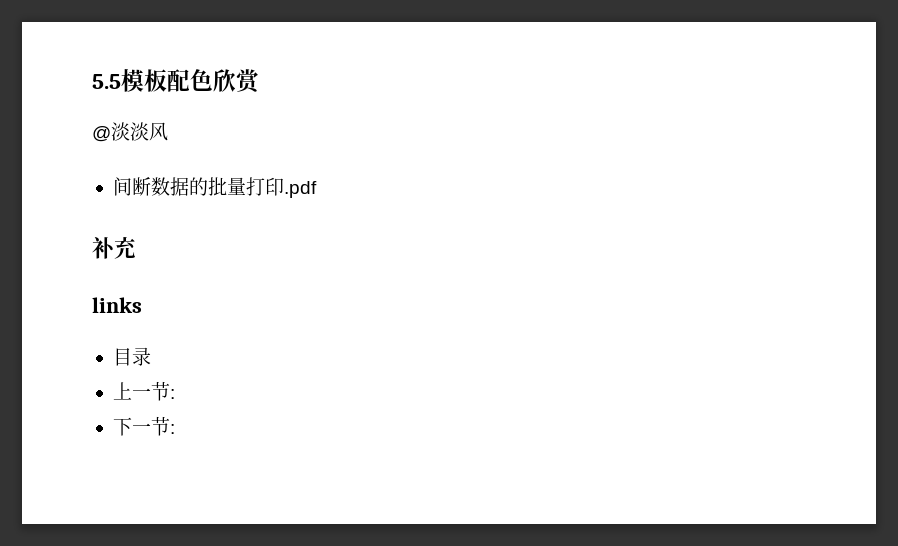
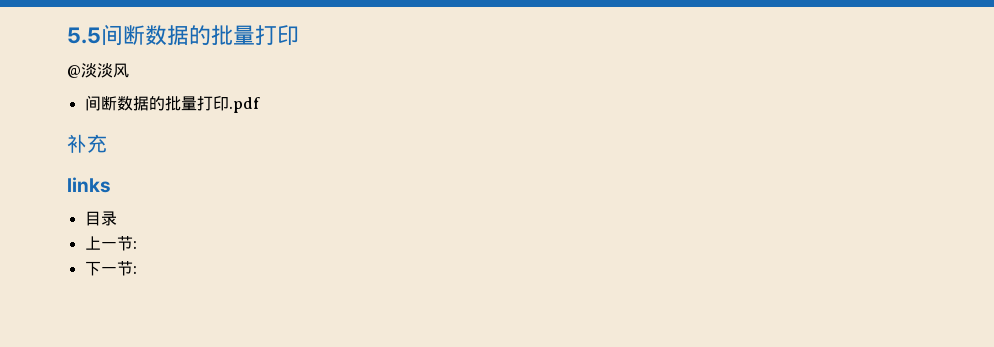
- 5.5模板配色欣赏
+ 5.5间断数据的批量打印

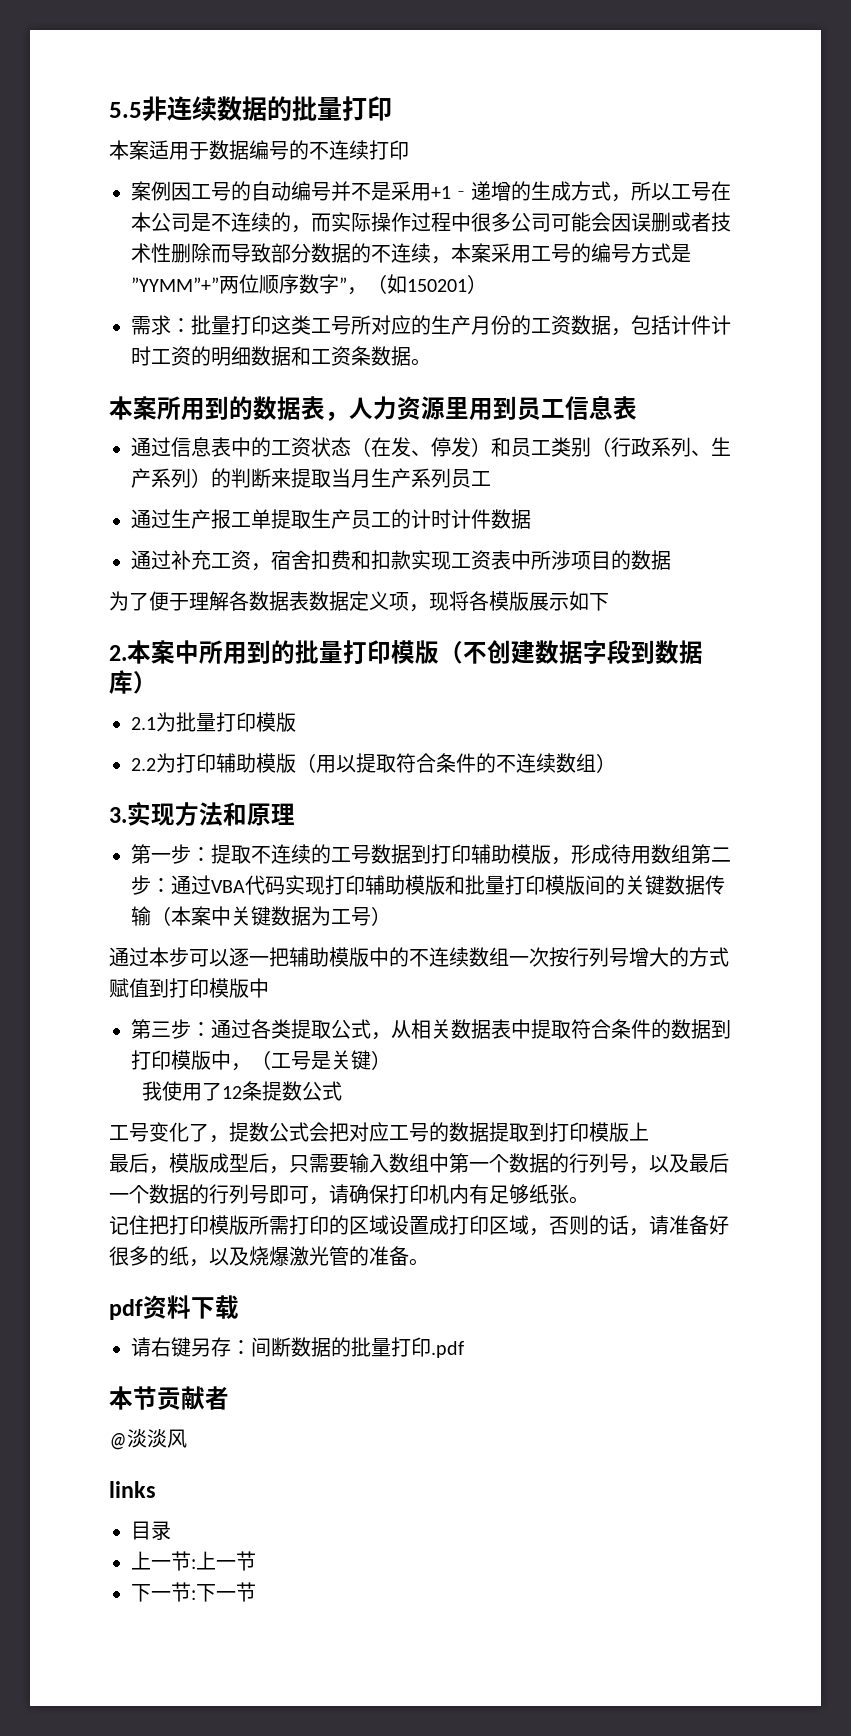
- 5.5间断数据的批量打印
+ 5.5非连续数据的批量打印
- @淡淡风
- 间断数据的批量打印.pdf
+ 本案适用于数据编号的不连续打印
+ 案例因工号的自动编号并不是采用+1‐递增的生成方式，所以工号在本公司是不连续的，而实际操作过程中很多公司可能会因误删或者技术性删除而导致部分数据的不连续，本案采用工号的编号方式是”YYMM”+”两位顺序数字”，（如150201）
+ 需求：批量打印这类工号所对应的生产月份的工资数据，包括计件计时工资的明细数据和工资条数据。
+ 本案所用到的数据表，人力资源里用到员工信息表
+ 通过信息表中的工资状态（在发、停发）和员工类别（行政系列、生产系列）的判断来提取当月生产系列员工
+ 通过生产报工单提取生产员工的计时计件数据
+ 通过补充工资，宿舍扣费和扣款实现工资表中所涉项目的数据
+ 为了便于理解各数据表数据定义项，现将各模版展示如下
+ 2.本案中所用到的批量打印模版（不创建数据字段到数据库）
+ 2.1为批量打印模版
+ 2.2为打印辅助模版（用以提取符合条件的不连续数组）
+ 3.实现方法和原理
+ 第一步：提取不连续的工号数据到打印辅助模版，形成待用数组第二步：通过VBA代码实现打印辅助模版和批量打印模版间的关键数据传输（本案中关键数据为工号）
+ 通过本步可以逐一把辅助模版中的不连续数组一次按行列号增大的方式赋值到打印模版中
+ 第三步：通过各类提取公式，从相关数据表中提取符合条件的数据到打印模版中，（工号是关键）
+ 我使用了12条提数公式
+ 工号变化了，提数公式会把对应工号的数据提取到打印模版上
+ 最后，模版成型后，只需要输入数组中第一个数据的行列号，以及最后一个数据的行列号即可，请确保打印机内有足够纸张。
+ 记住把打印模版所需打印的区域设置成打印区域，否则的话，请准备好很多的纸，以及烧爆激光管的准备。
+ pdf资料下载
+ 请右键另存：间断数据的批量打印.pdf
- 补充
+ 本节贡献者
+ @淡淡风
- 上一节:
+ 上一节:上一节
- 下一节:
+ 下一节:下一节

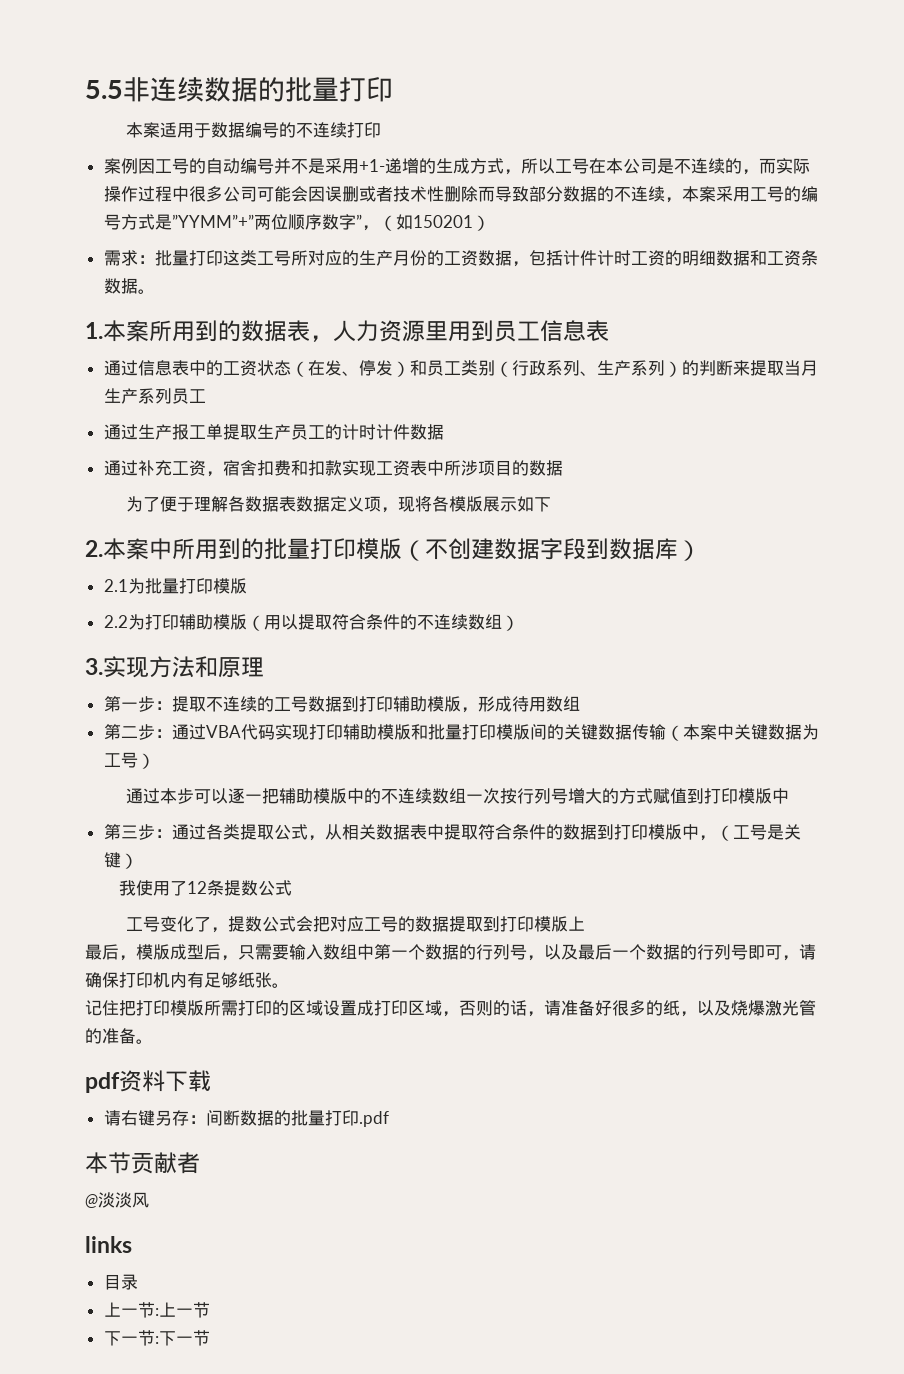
- 本案所用到的数据表，人力资源里用到员工信息表
+ 1.本案所用到的数据表，人力资源里用到员工信息表
- 第一步：提取不连续的工号数据到打印辅助模版，形成待用数组第二步：通过VBA代码实现打印辅助模版和批量打印模版间的关键数据传输（本案中关键数据为工号）
+ 第一步：提取不连续的工号数据到打印辅助模版，形成待用数组
+ 第二步：通过VBA代码实现打印辅助模版和批量打印模版间的关键数据传输（本案中关键数据为工号）

